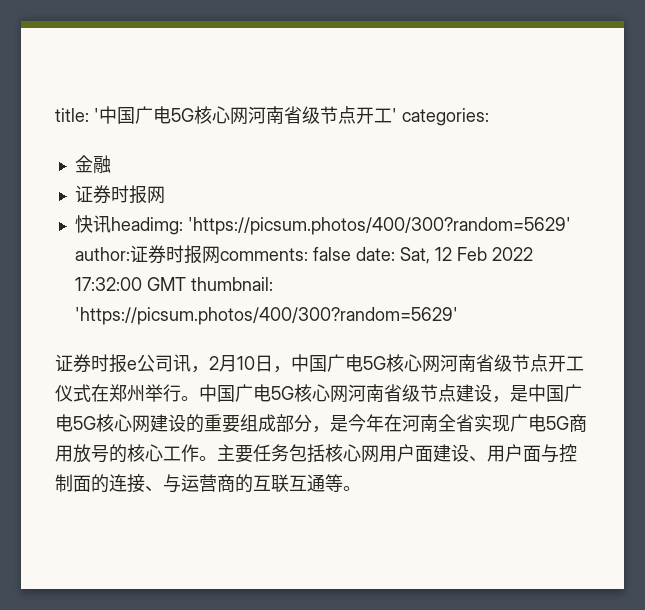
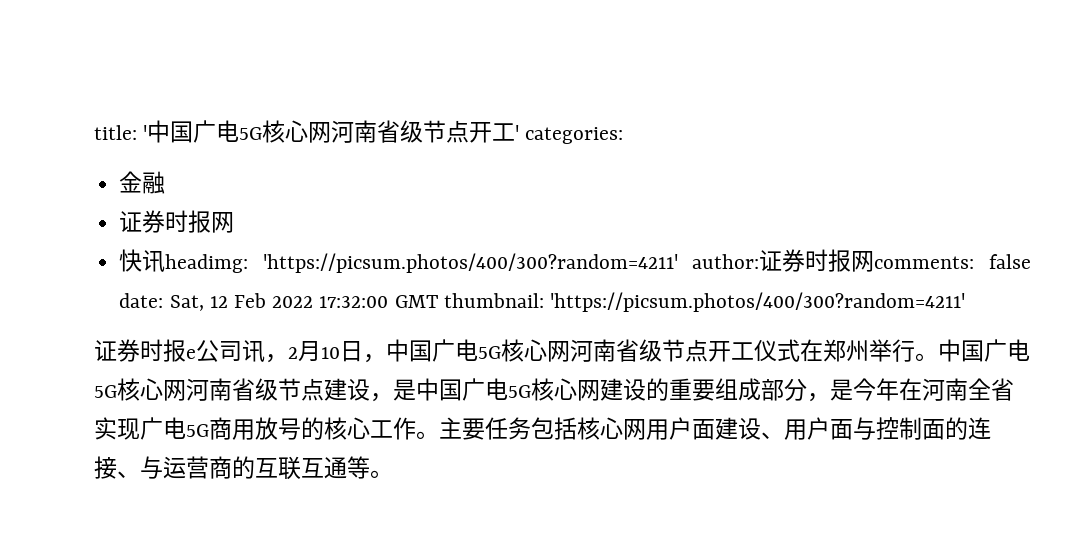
- 快讯headimg: 'https://picsum.photos/400/300?random=5629' author:证券时报网comments: false date: Sat, 12 Feb 2022 17:32:00 GMT thumbnail: 'https://picsum.photos/400/300?random=5629'
+ 快讯headimg: 'https://picsum.photos/400/300?random=4211' author:证券时报网comments: false date: Sat, 12 Feb 2022 17:32:00 GMT thumbnail: 'https://picsum.photos/400/300?random=4211'

